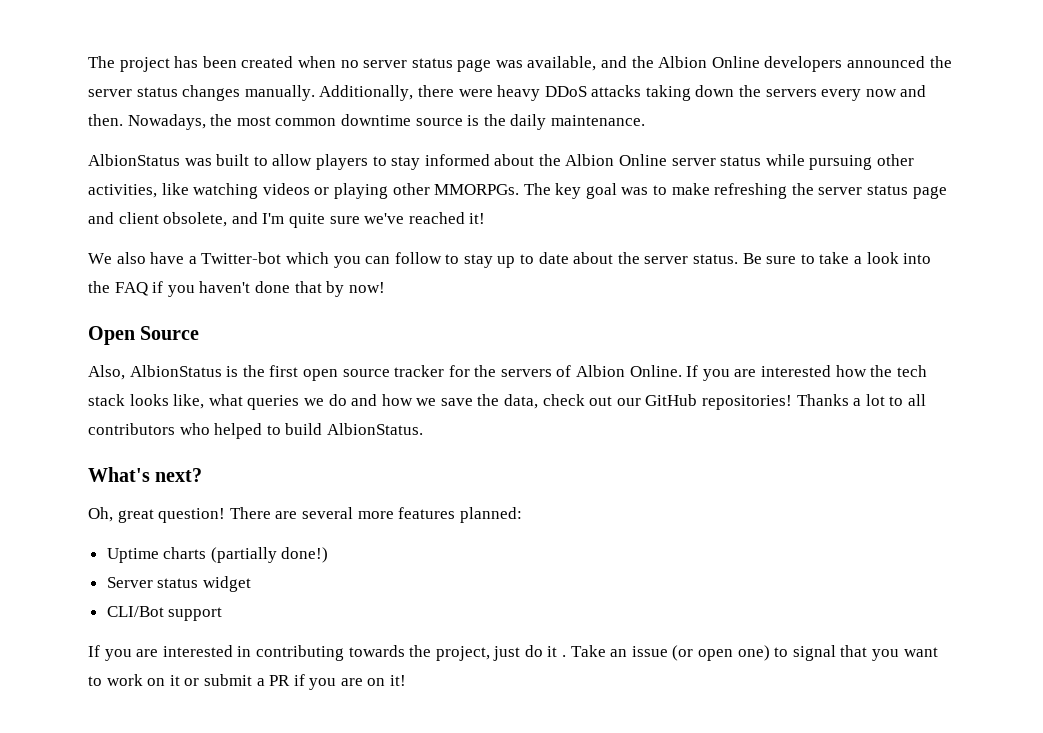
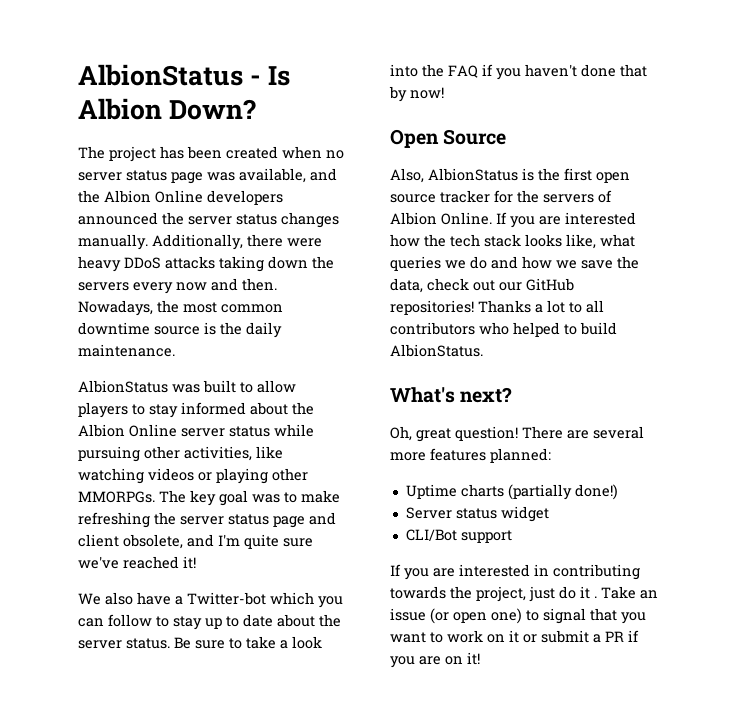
+ AlbionStatus - Is Albion Down?

